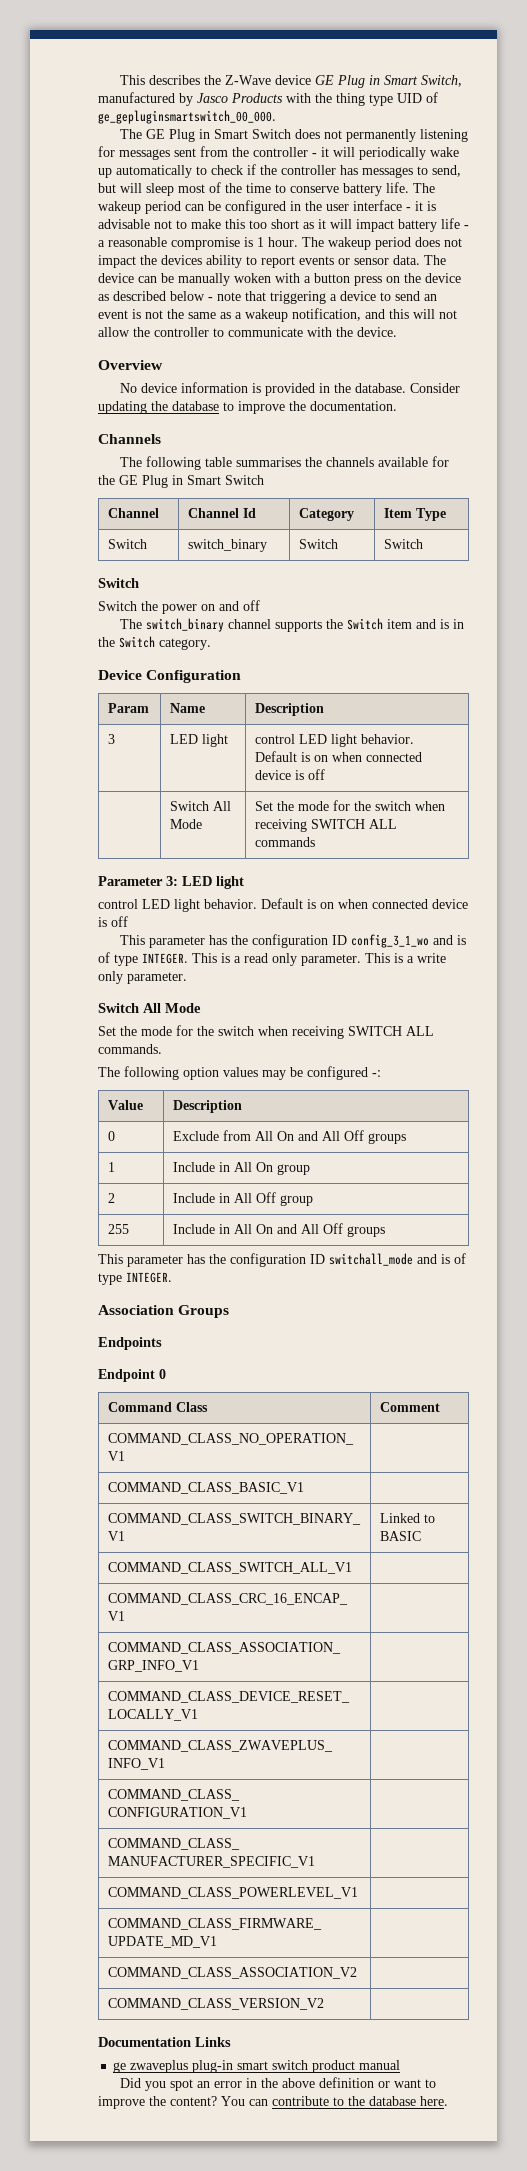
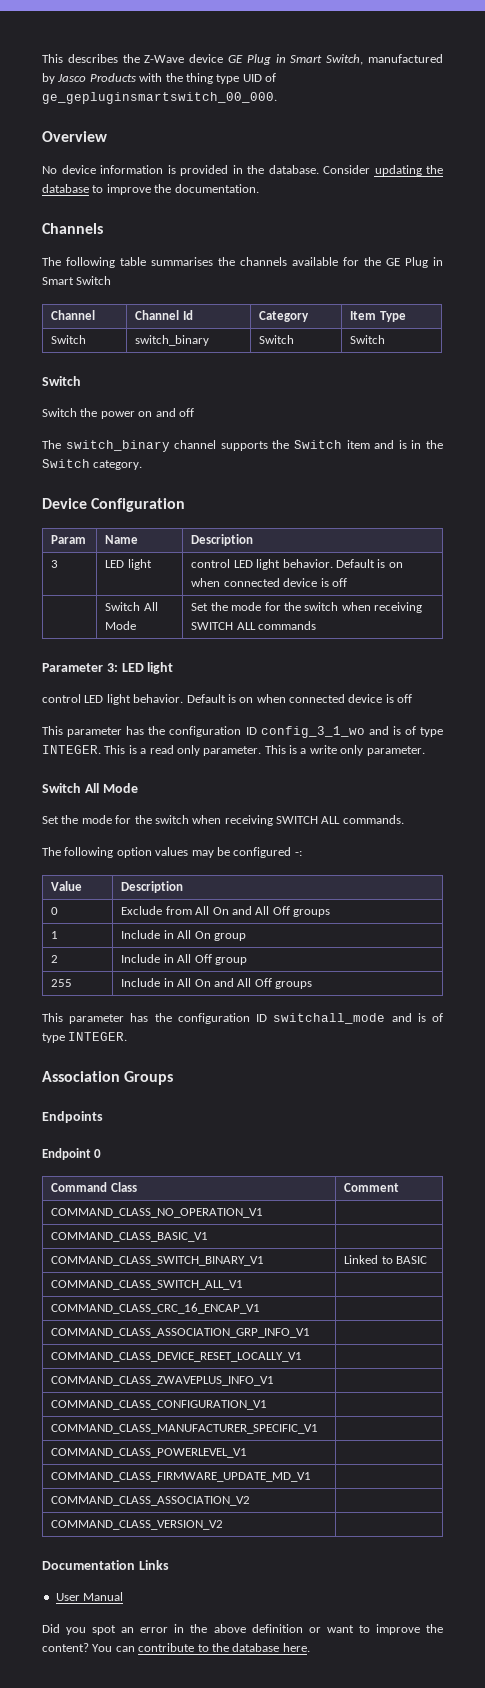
- The GE Plug in Smart Switch does not permanently listening for messages sent from the controller - it will periodically wake up automatically to check if the controller has messages to send, but will sleep most of the time to conserve battery life. The wakeup period can be configured in the user interface - it is advisable not to make this too short as it will impact battery life - a reasonable compromise is 1 hour. The wakeup period does not impact the devices ability to report events or sensor data. The device can be manually woken with a button press on the device as described below - note that triggering a device to send an event is not the same as a wakeup notification, and this will not allow the controller to communicate with the device.
- ge zwaveplus plug-in smart switch product manual
+ User Manual

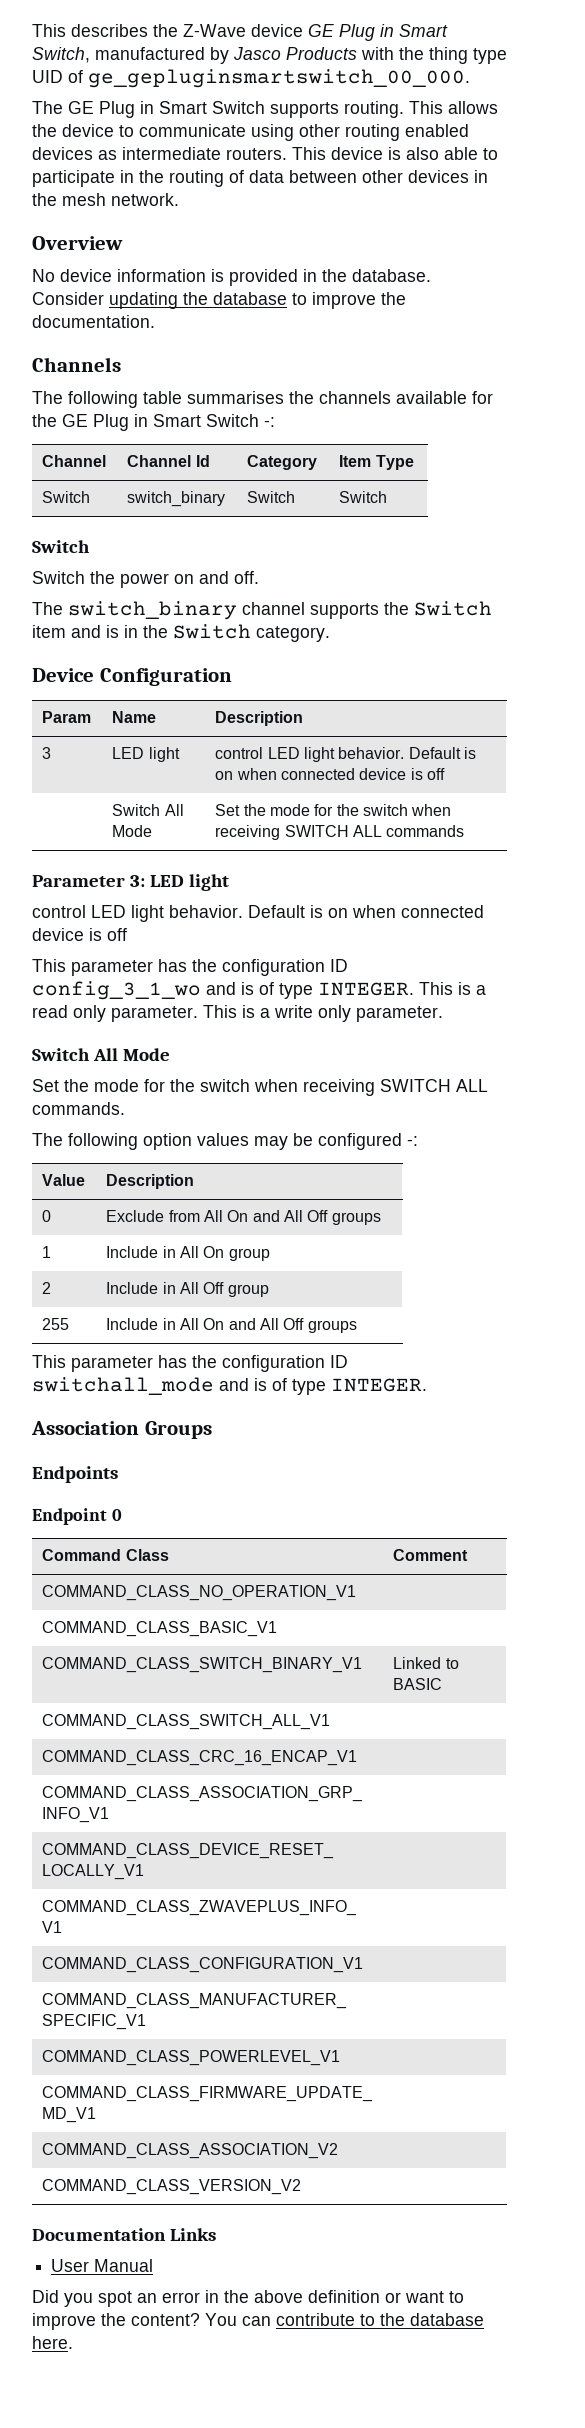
+ The GE Plug in Smart Switch supports routing. This allows the device to communicate using other routing enabled devices as intermediate routers. This device is also able to participate in the routing of data between other devices in the mesh network.
- The following table summarises the channels available for the GE Plug in Smart Switch
+ The following table summarises the channels available for the GE Plug in Smart Switch -:
- Switch the power on and off
+ Switch the power on and off.

